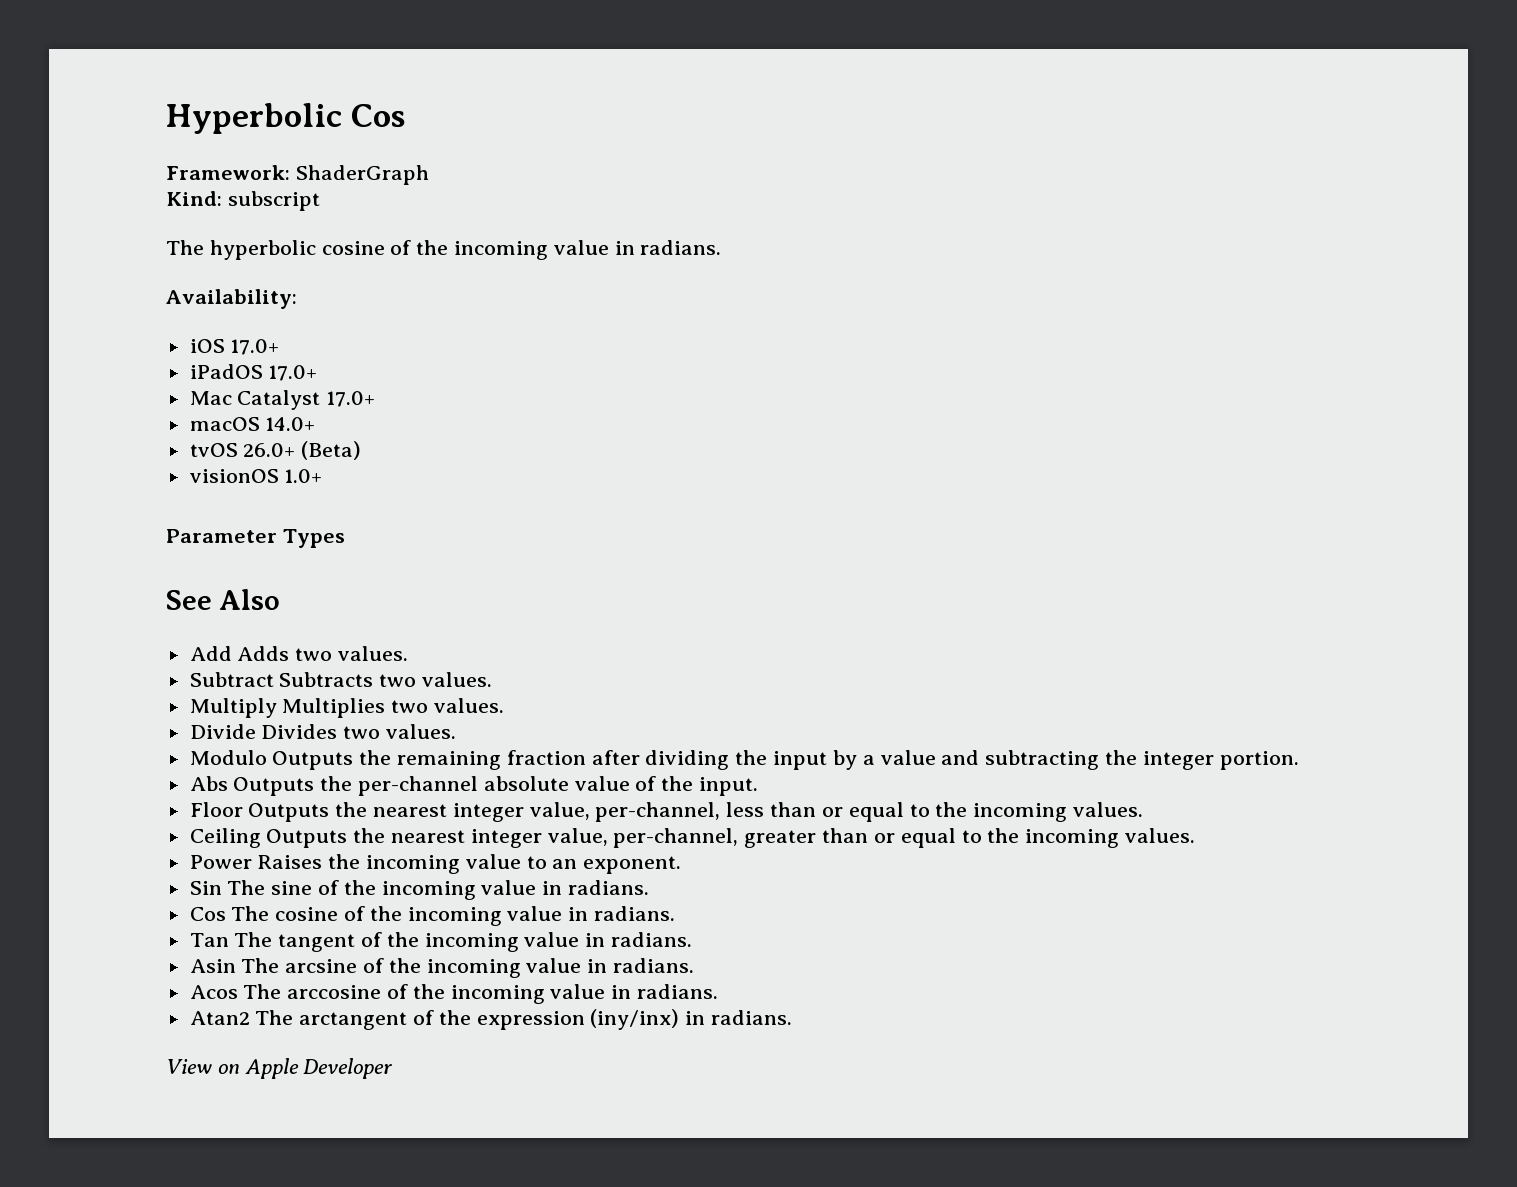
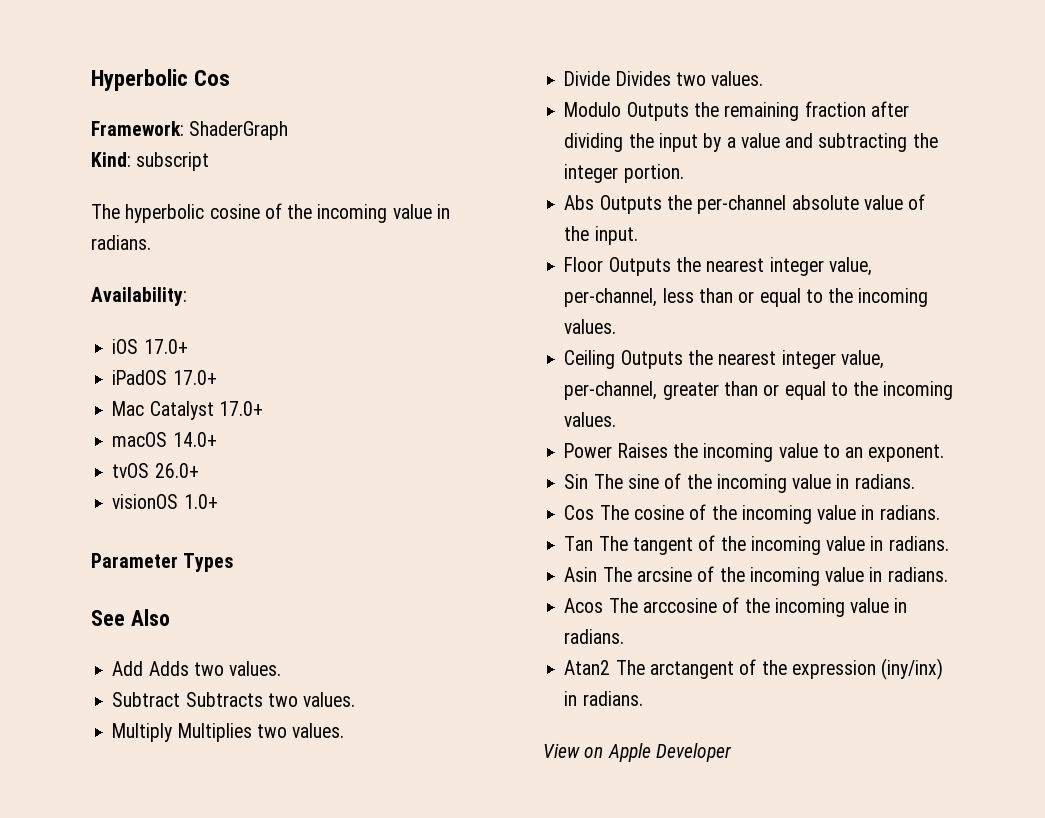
- tvOS 26.0+ (Beta)
+ tvOS 26.0+

